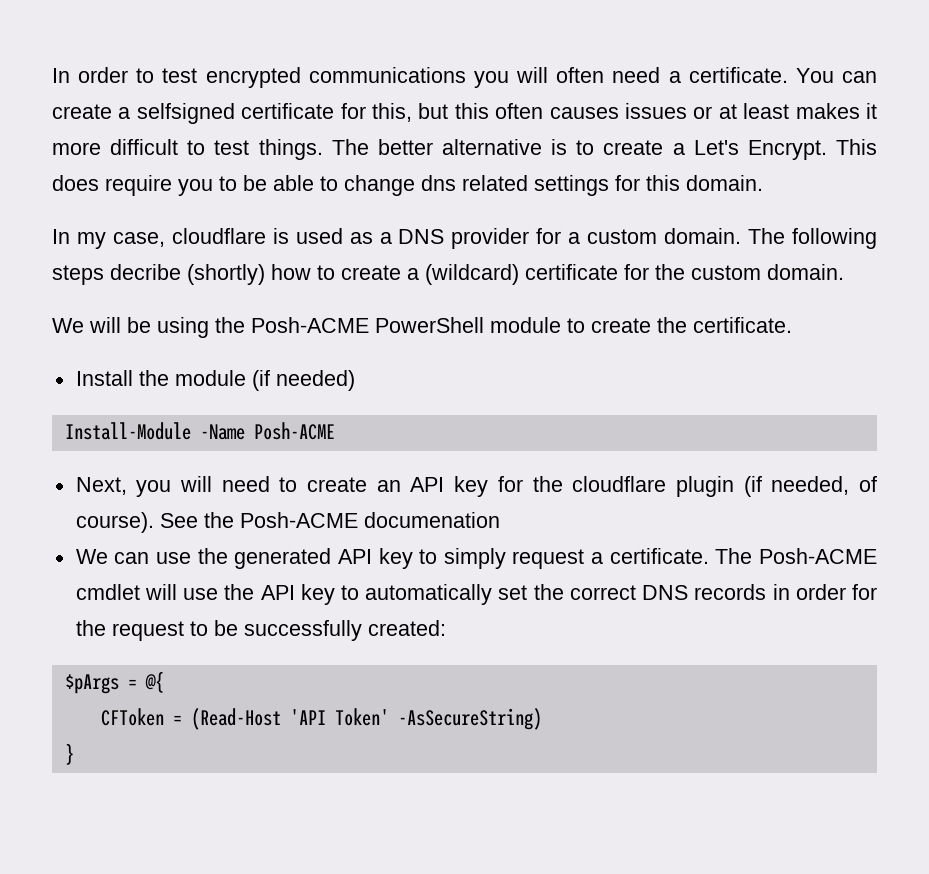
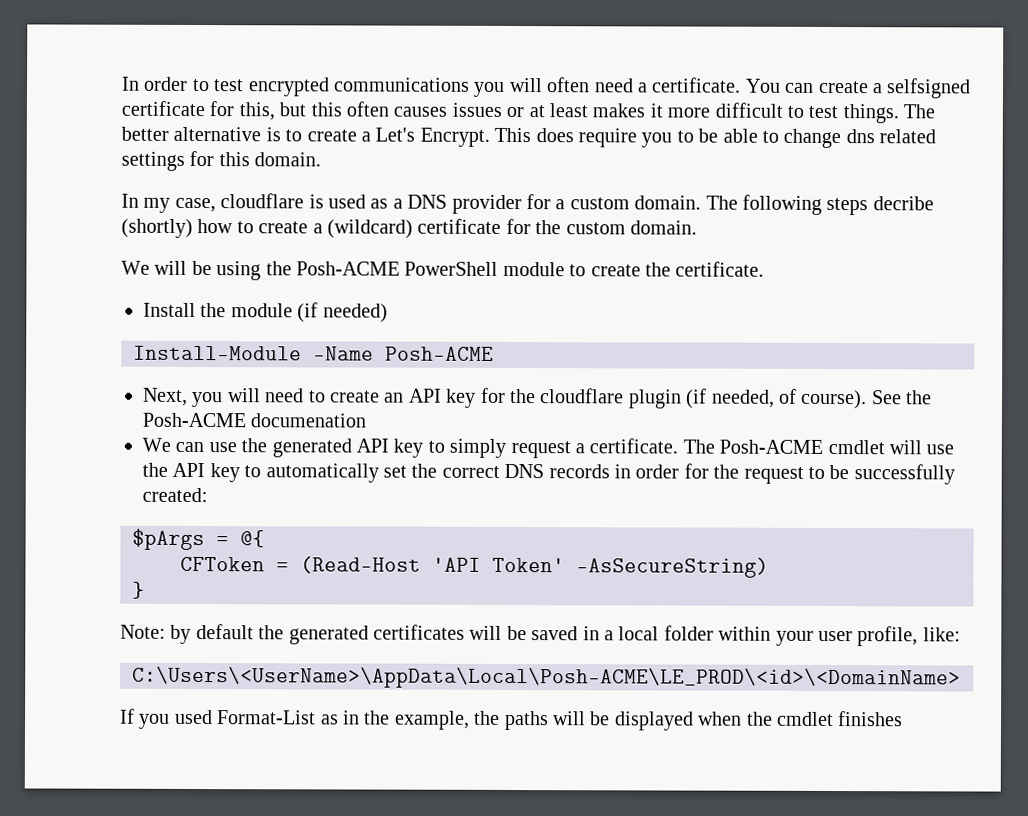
+ Note: by default the generated certificates will be saved in a local folder within your user profile, like:
+ C:\Users\<UserName>\AppData\Local\Posh-ACME\LE_PROD\<id>\<DomainName>
+ If you used Format-List as in the example, the paths will be displayed when the cmdlet finishes

